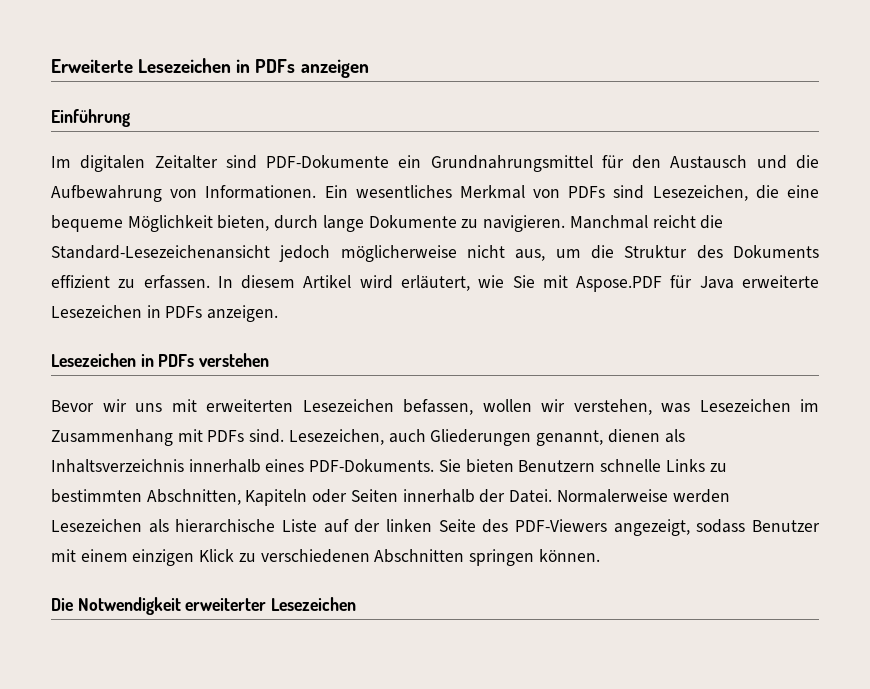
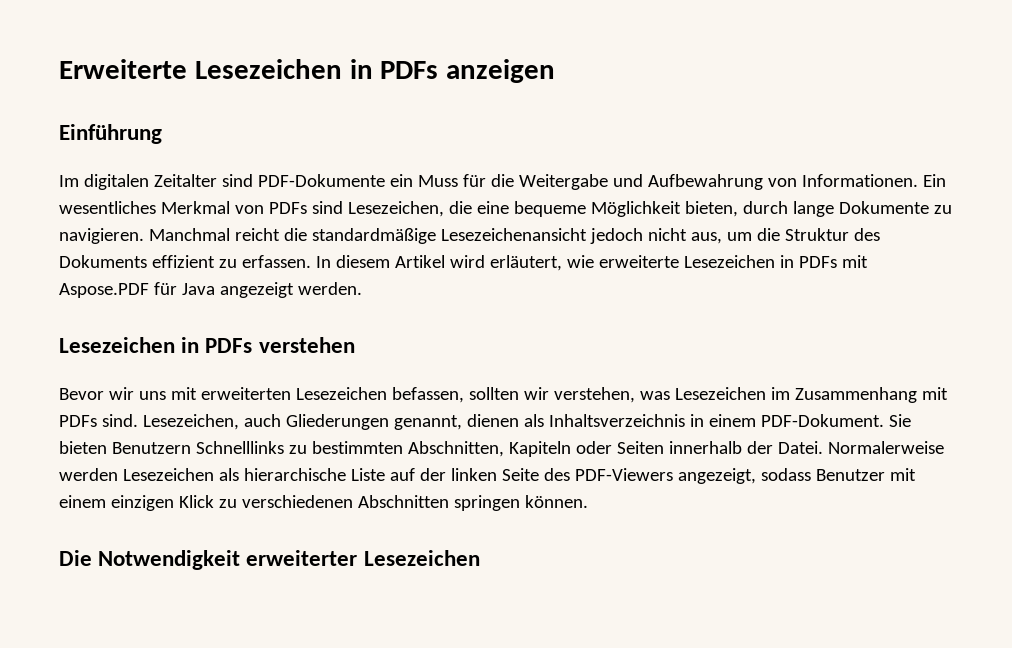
- Im digitalen Zeitalter sind PDF-Dokumente ein Grundnahrungsmittel für den Austausch und die Aufbewahrung von Informationen.
+ Im digitalen Zeitalter sind PDF-Dokumente ein Muss für die Weitergabe und Aufbewahrung von Informationen.
- Manchmal reicht die Standard-Lesezeichenansicht jedoch möglicherweise nicht aus, um die Struktur des Dokuments effizient zu erfassen.
+ Manchmal reicht die standardmäßige Lesezeichenansicht jedoch nicht aus, um die Struktur des Dokuments effizient zu erfassen.
- In diesem Artikel wird erläutert, wie Sie mit Aspose.PDF für Java erweiterte Lesezeichen in PDFs anzeigen.
+ In diesem Artikel wird erläutert, wie erweiterte Lesezeichen in PDFs mit Aspose.PDF für Java angezeigt werden.
- Bevor wir uns mit erweiterten Lesezeichen befassen, wollen wir verstehen, was Lesezeichen im Zusammenhang mit PDFs sind.
+ Bevor wir uns mit erweiterten Lesezeichen befassen, sollten wir verstehen, was Lesezeichen im Zusammenhang mit PDFs sind.
- Lesezeichen, auch Gliederungen genannt, dienen als Inhaltsverzeichnis innerhalb eines PDF-Dokuments.
+ Lesezeichen, auch Gliederungen genannt, dienen als Inhaltsverzeichnis in einem PDF-Dokument.
- Sie bieten Benutzern schnelle Links zu bestimmten Abschnitten, Kapiteln oder Seiten innerhalb der Datei.
+ Sie bieten Benutzern Schnelllinks zu bestimmten Abschnitten, Kapiteln oder Seiten innerhalb der Datei.

